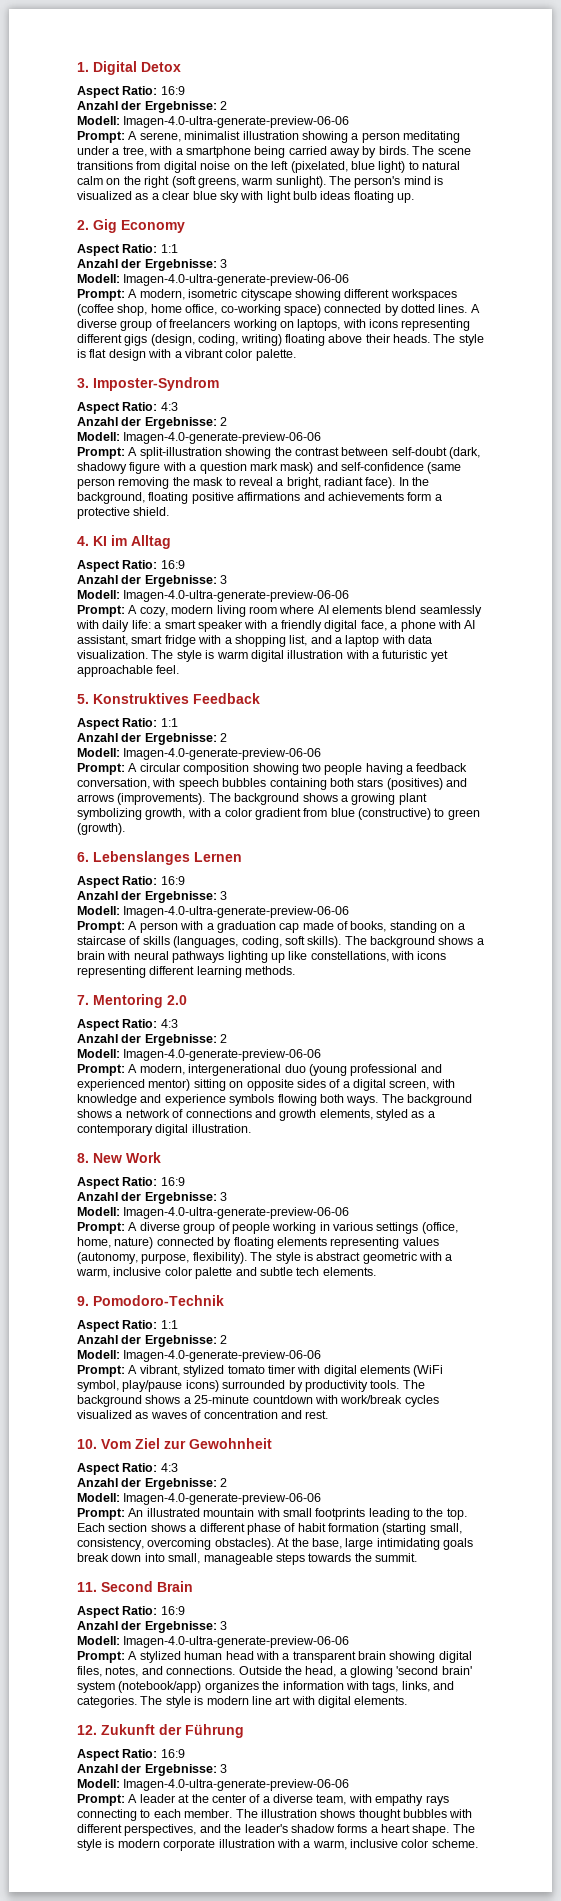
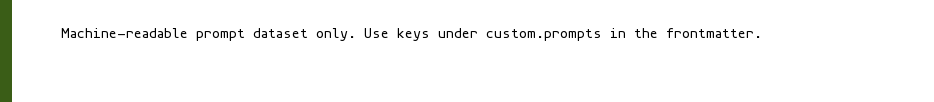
- 1. Digital Detox
- Aspect Ratio: 16:9
- Anzahl der Ergebnisse: 2
- Modell: Imagen-4.0-ultra-generate-preview-06-06
- Prompt: A serene, minimalist illustration showing a person meditating under a tree, with a smartphone being carried away by birds. The scene transitions from digital noise on the left (pixelated, blue light) to natural calm on the right (soft greens, warm sunlight). The person's mind is visualized as a clear blue sky with light bulb ideas floating up.
- 2. Gig Economy
- Aspect Ratio: 1:1
- Anzahl der Ergebnisse: 3
- Modell: Imagen-4.0-ultra-generate-preview-06-06
- Prompt: A modern, isometric cityscape showing different workspaces (coffee shop, home office, co-working space) connected by dotted lines. A diverse group of freelancers working on laptops, with icons representing different gigs (design, coding, writing) floating above their heads. The style is flat design with a vibrant color palette.
- 3. Imposter-Syndrom
- Aspect Ratio: 4:3
- Anzahl der Ergebnisse: 2
- Modell: Imagen-4.0-generate-preview-06-06
- Prompt: A split-illustration showing the contrast between self-doubt (dark, shadowy figure with a question mark mask) and self-confidence (same person removing the mask to reveal a bright, radiant face). In the background, floating positive affirmations and achievements form a protective shield.
- 4. KI im Alltag
- Aspect Ratio: 16:9
- Anzahl der Ergebnisse: 3
- Modell: Imagen-4.0-ultra-generate-preview-06-06
- Prompt: A cozy, modern living room where AI elements blend seamlessly with daily life: a smart speaker with a friendly digital face, a phone with AI assistant, smart fridge with a shopping list, and a laptop with data visualization. The style is warm digital illustration with a futuristic yet approachable feel.
- 5. Konstruktives Feedback
- Aspect Ratio: 1:1
- Anzahl der Ergebnisse: 2
- Modell: Imagen-4.0-generate-preview-06-06
- Prompt: A circular composition showing two people having a feedback conversation, with speech bubbles containing both stars (positives) and arrows (improvements). The background shows a growing plant symbolizing growth, with a color gradient from blue (constructive) to green (growth).
- 6. Lebenslanges Lernen
- Aspect Ratio: 16:9
- Anzahl der Ergebnisse: 3
- Modell: Imagen-4.0-ultra-generate-preview-06-06
- Prompt: A person with a graduation cap made of books, standing on a staircase of skills (languages, coding, soft skills). The background shows a brain with neural pathways lighting up like constellations, with icons representing different learning methods.
- 7. Mentoring 2.0
- Aspect Ratio: 4:3
- Anzahl der Ergebnisse: 2
- Modell: Imagen-4.0-generate-preview-06-06
- Prompt: A modern, intergenerational duo (young professional and experienced mentor) sitting on opposite sides of a digital screen, with knowledge and experience symbols flowing both ways. The background shows a network of connections and growth elements, styled as a contemporary digital illustration.
- 8. New Work
- Aspect Ratio: 16:9
- Anzahl der Ergebnisse: 3
- Modell: Imagen-4.0-ultra-generate-preview-06-06
- Prompt: A diverse group of people working in various settings (office, home, nature) connected by floating elements representing values (autonomy, purpose, flexibility). The style is abstract geometric with a warm, inclusive color palette and subtle tech elements.
- 9. Pomodoro-Technik
- Aspect Ratio: 1:1
- Anzahl der Ergebnisse: 2
- Modell: Imagen-4.0-generate-preview-06-06
- Prompt: A vibrant, stylized tomato timer with digital elements (WiFi symbol, play/pause icons) surrounded by productivity tools. The background shows a 25-minute countdown with work/break cycles visualized as waves of concentration and rest.
- 10. Vom Ziel zur Gewohnheit
- Aspect Ratio: 4:3
- Anzahl der Ergebnisse: 2
- Modell: Imagen-4.0-generate-preview-06-06
- Prompt: An illustrated mountain with small footprints leading to the top. Each section shows a different phase of habit formation (starting small, consistency, overcoming obstacles). At the base, large intimidating goals break down into small, manageable steps towards the summit.
- 11. Second Brain
- Aspect Ratio: 16:9
- Anzahl der Ergebnisse: 3
- Modell: Imagen-4.0-ultra-generate-preview-06-06
- Prompt: A stylized human head with a transparent brain showing digital files, notes, and connections. Outside the head, a glowing 'second brain' system (notebook/app) organizes the information with tags, links, and categories. The style is modern line art with digital elements.
- 12. Zukunft der Führung
- Aspect Ratio: 16:9
- Anzahl der Ergebnisse: 3
- Modell: Imagen-4.0-ultra-generate-preview-06-06
- Prompt: A leader at the center of a diverse team, with empathy rays connecting to each member. The illustration shows thought bubbles with different perspectives, and the leader's shadow forms a heart shape. The style is modern corporate illustration with a warm, inclusive color scheme.
+ Machine-readable prompt dataset only. Use keys under custom.prompts in the frontmatter.

